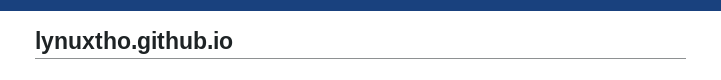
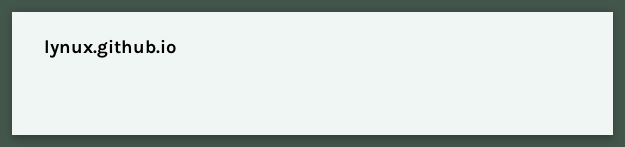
- lynuxtho.github.io
+ lynux.github.io

